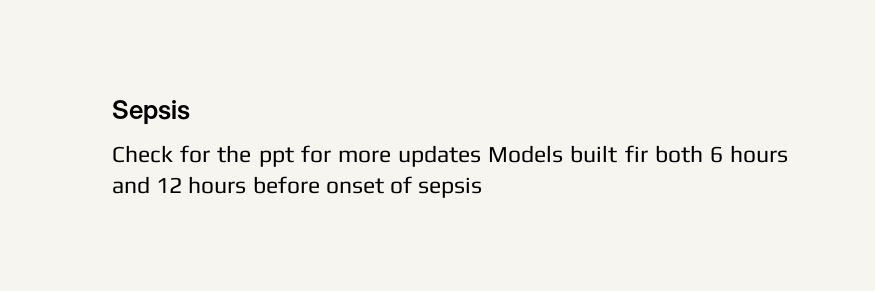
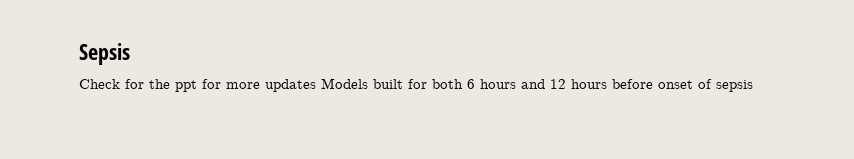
- Check for the ppt for more updates Models built fir both 6 hours and 12 hours before onset of sepsis
+ Check for the ppt for more updates Models built for both 6 hours and 12 hours before onset of sepsis

